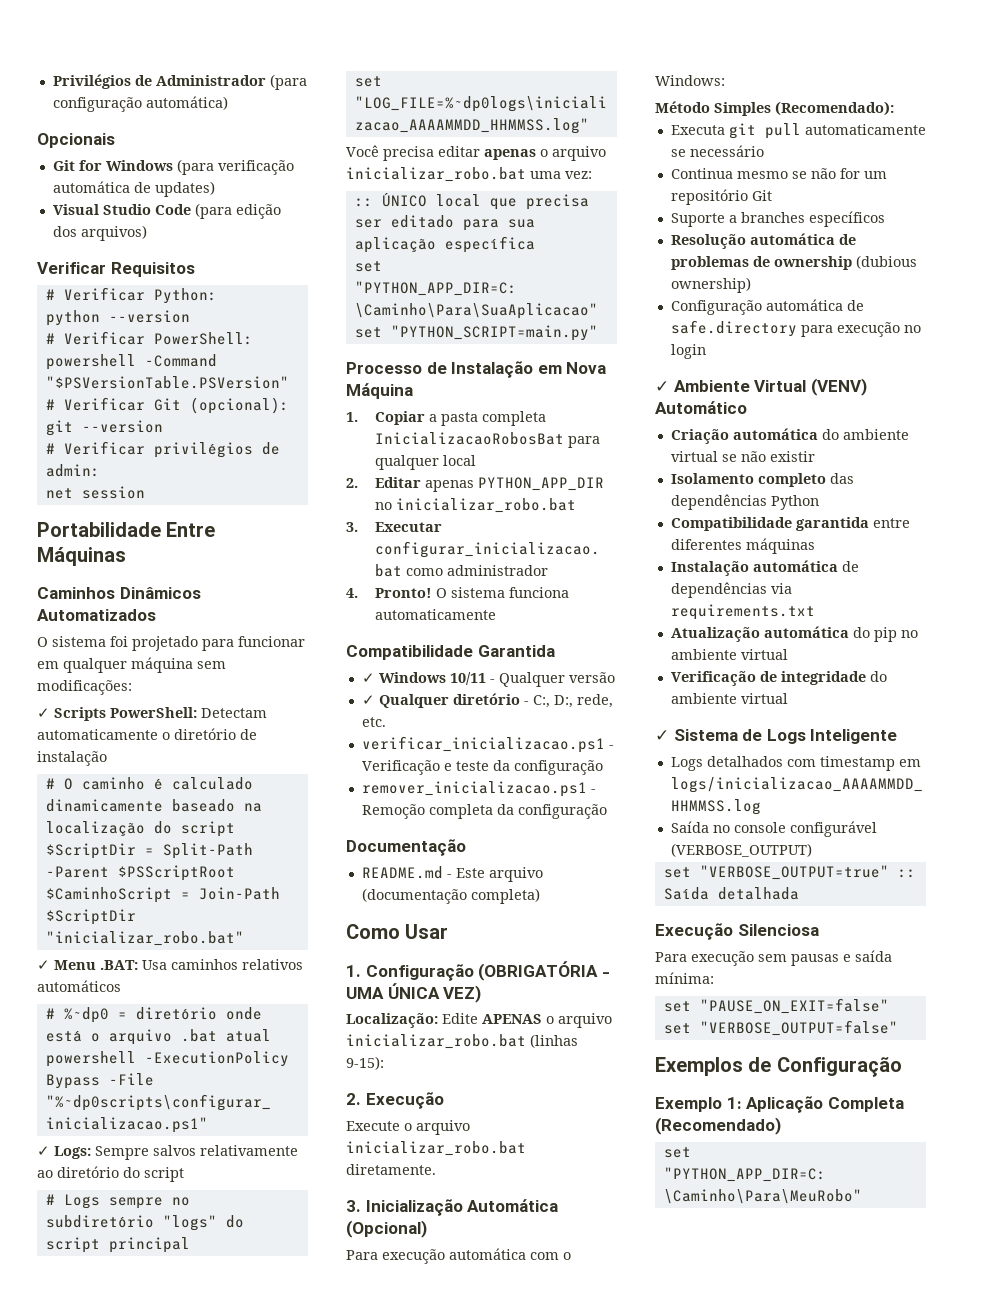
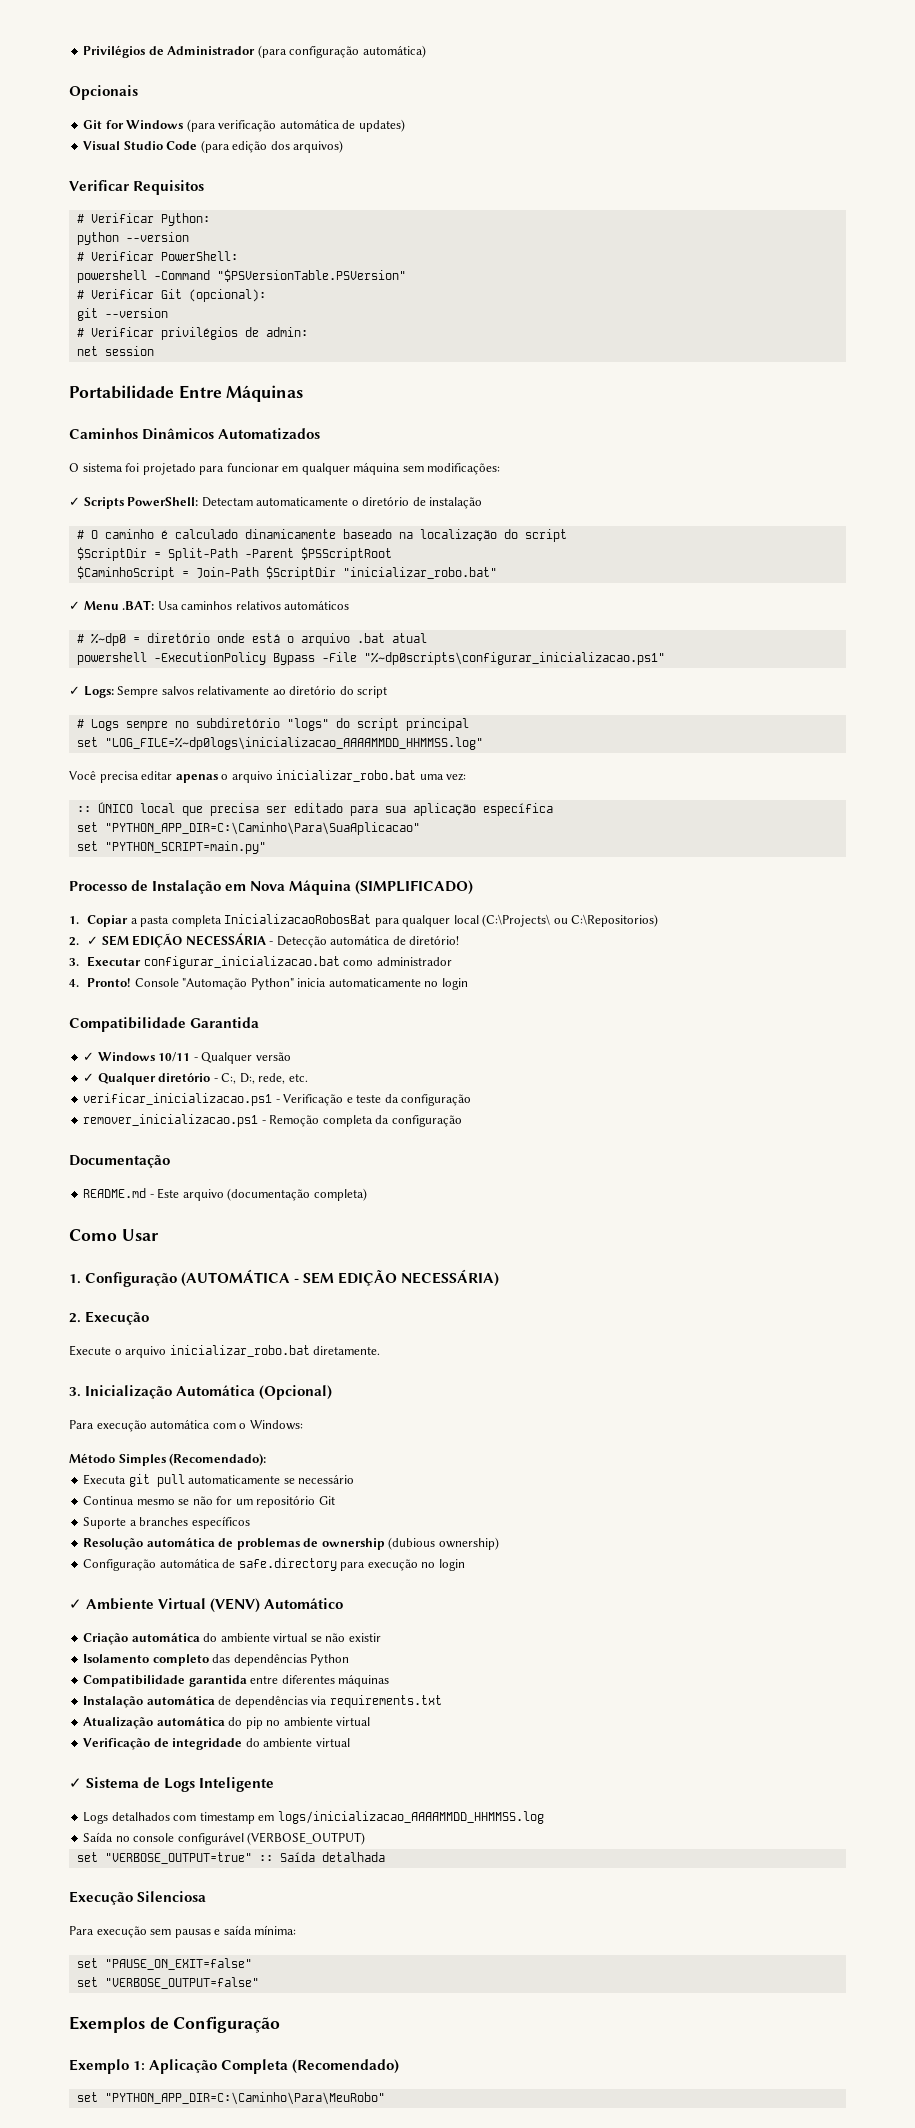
- Processo de Instalação em Nova Máquina
+ Processo de Instalação em Nova Máquina (SIMPLIFICADO)
- 1. Copiar a pasta completa InicializacaoRobosBat para qualquer local
- 2. Editar apenas PYTHON_APP_DIR no inicializar_robo.bat
+ 1. Copiar a pasta completa InicializacaoRobosBat para qualquer local (C:\Projects\ ou C:\Repositorios)
+ 2. ✓ SEM EDIÇÃO NECESSÁRIA - Detecção automática de diretório!
- O sistema funciona automaticamente
+ Console "Automação Python" inicia automaticamente no login
- 1. Configuração (OBRIGATÓRIA - UMA ÚNICA VEZ)
- Localização: Edite APENAS o arquivo inicializar_robo.bat (linhas 9-15):
+ 1. Configuração (AUTOMÁTICA - SEM EDIÇÃO NECESSÁRIA)

